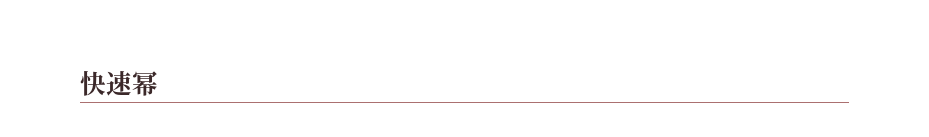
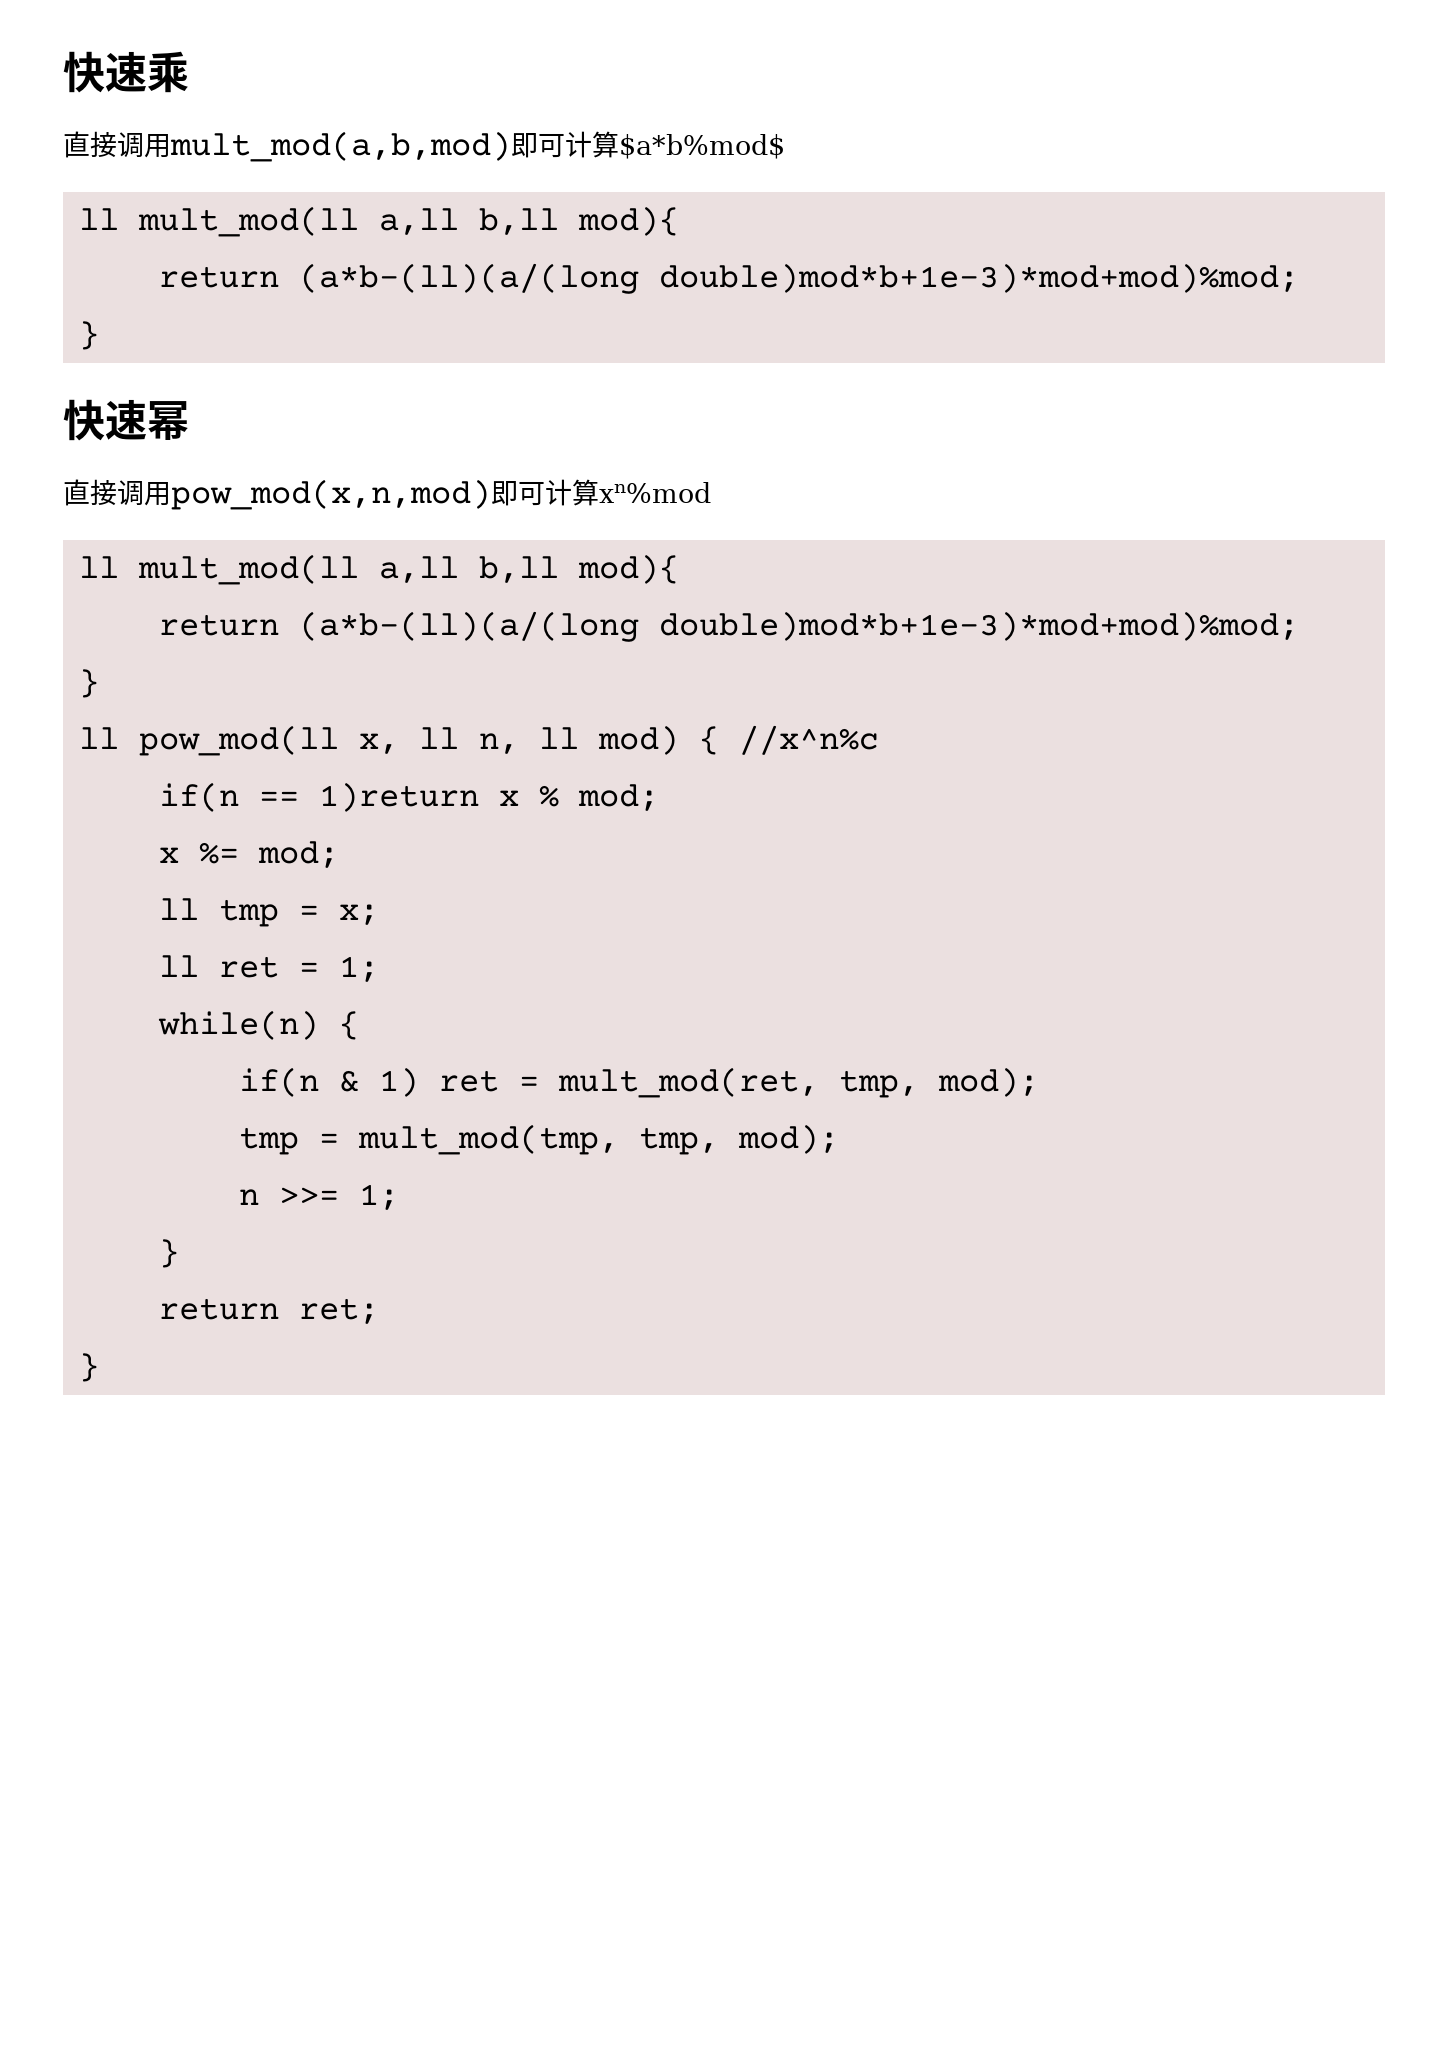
+ 快速乘
+ 直接调用mult_mod(a,b,mod)即可计算$a*b%mod$
+ ll mult_mod(ll a,ll b,ll mod){
+ return (a*b-(ll)(a/(long double)mod*b+1e-3)*mod+mod)%mod;
+ }
  快速幂
+ 直接调用pow_mod(x,n,mod)即可计算xn%mod
+ ll mult_mod(ll a,ll b,ll mod){
+ return (a*b-(ll)(a/(long double)mod*b+1e-3)*mod+mod)%mod;
+ }
+ ll pow_mod(ll x, ll n, ll mod) { //x^n%c
+ if(n == 1)return x % mod;
+ x %= mod;
+ ll tmp = x;
+ ll ret = 1;
+ while(n) {
+ if(n & 1) ret = mult_mod(ret, tmp, mod);
+ tmp = mult_mod(tmp, tmp, mod);
+ n >>= 1;
+ }
+ return ret;
+ }

